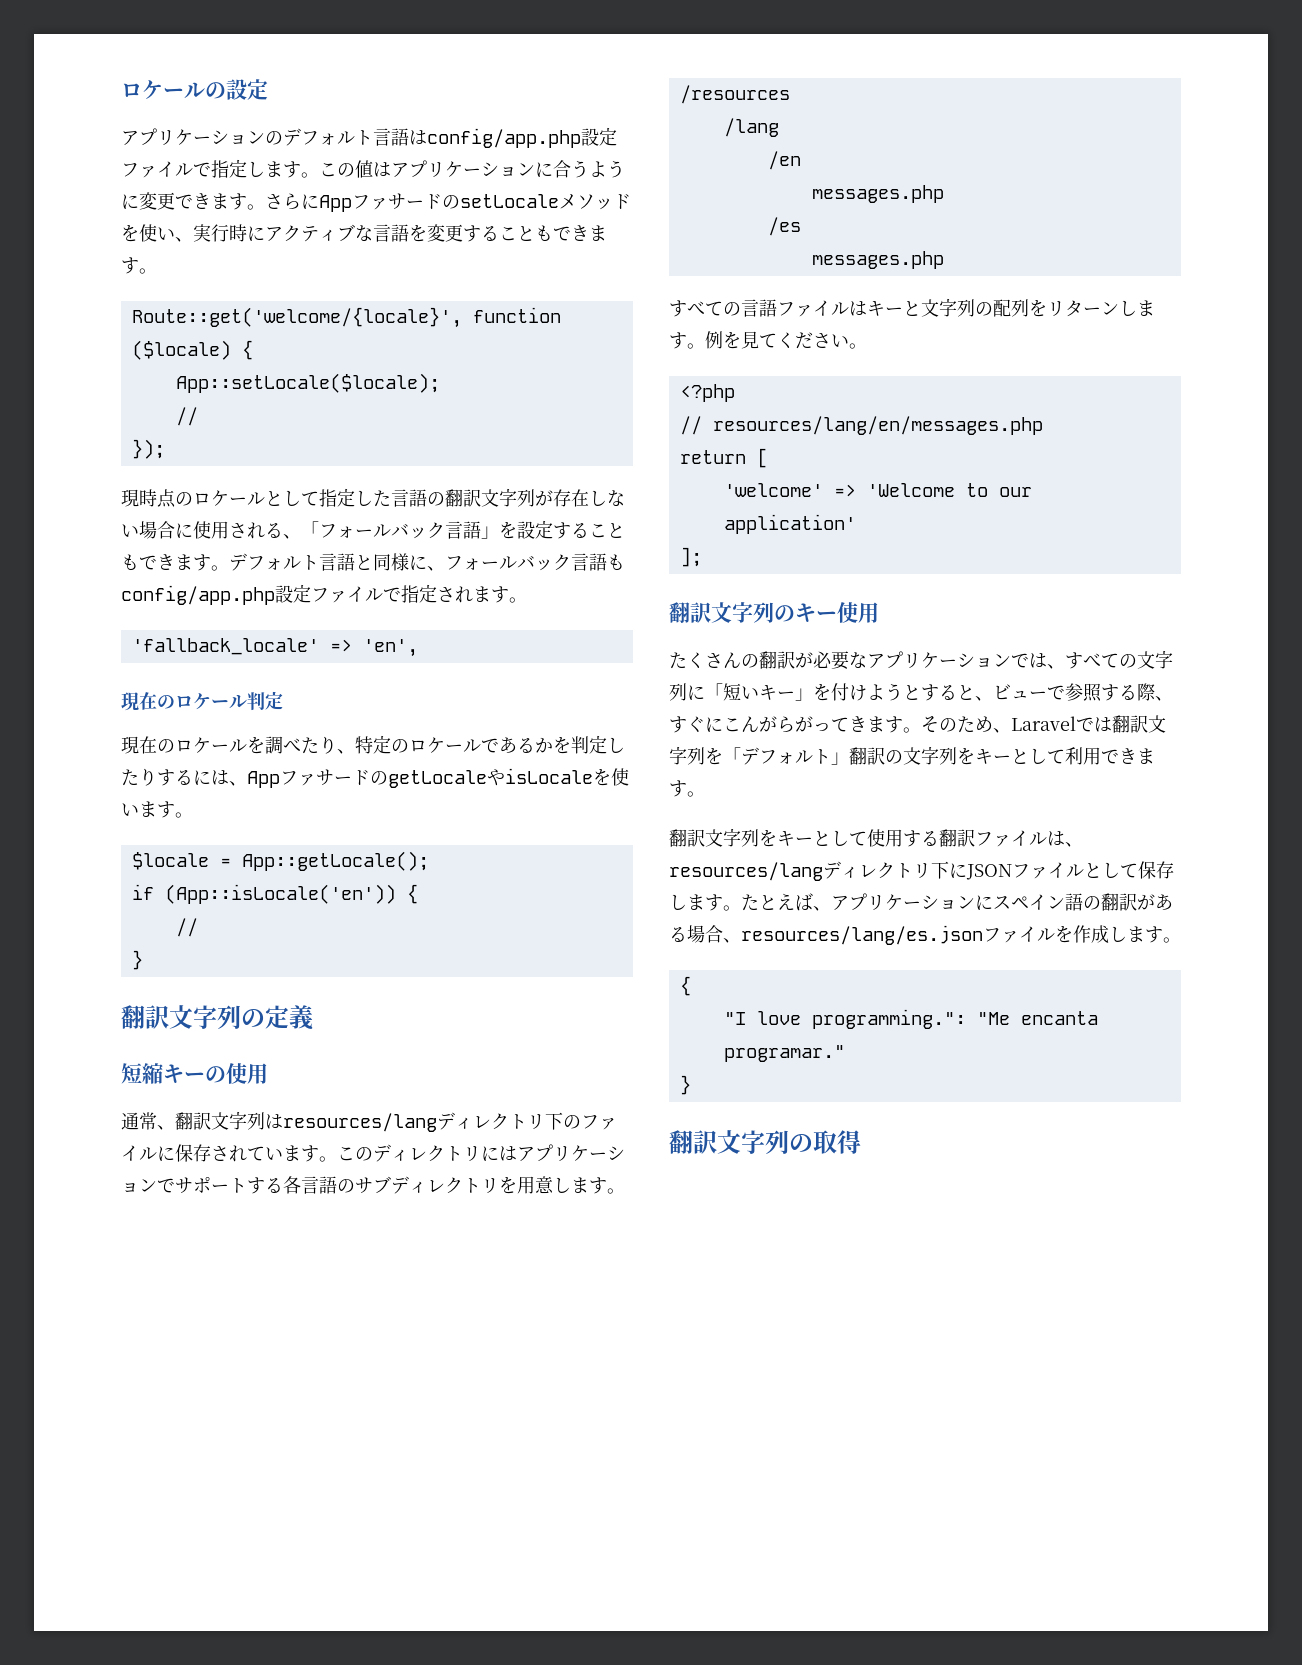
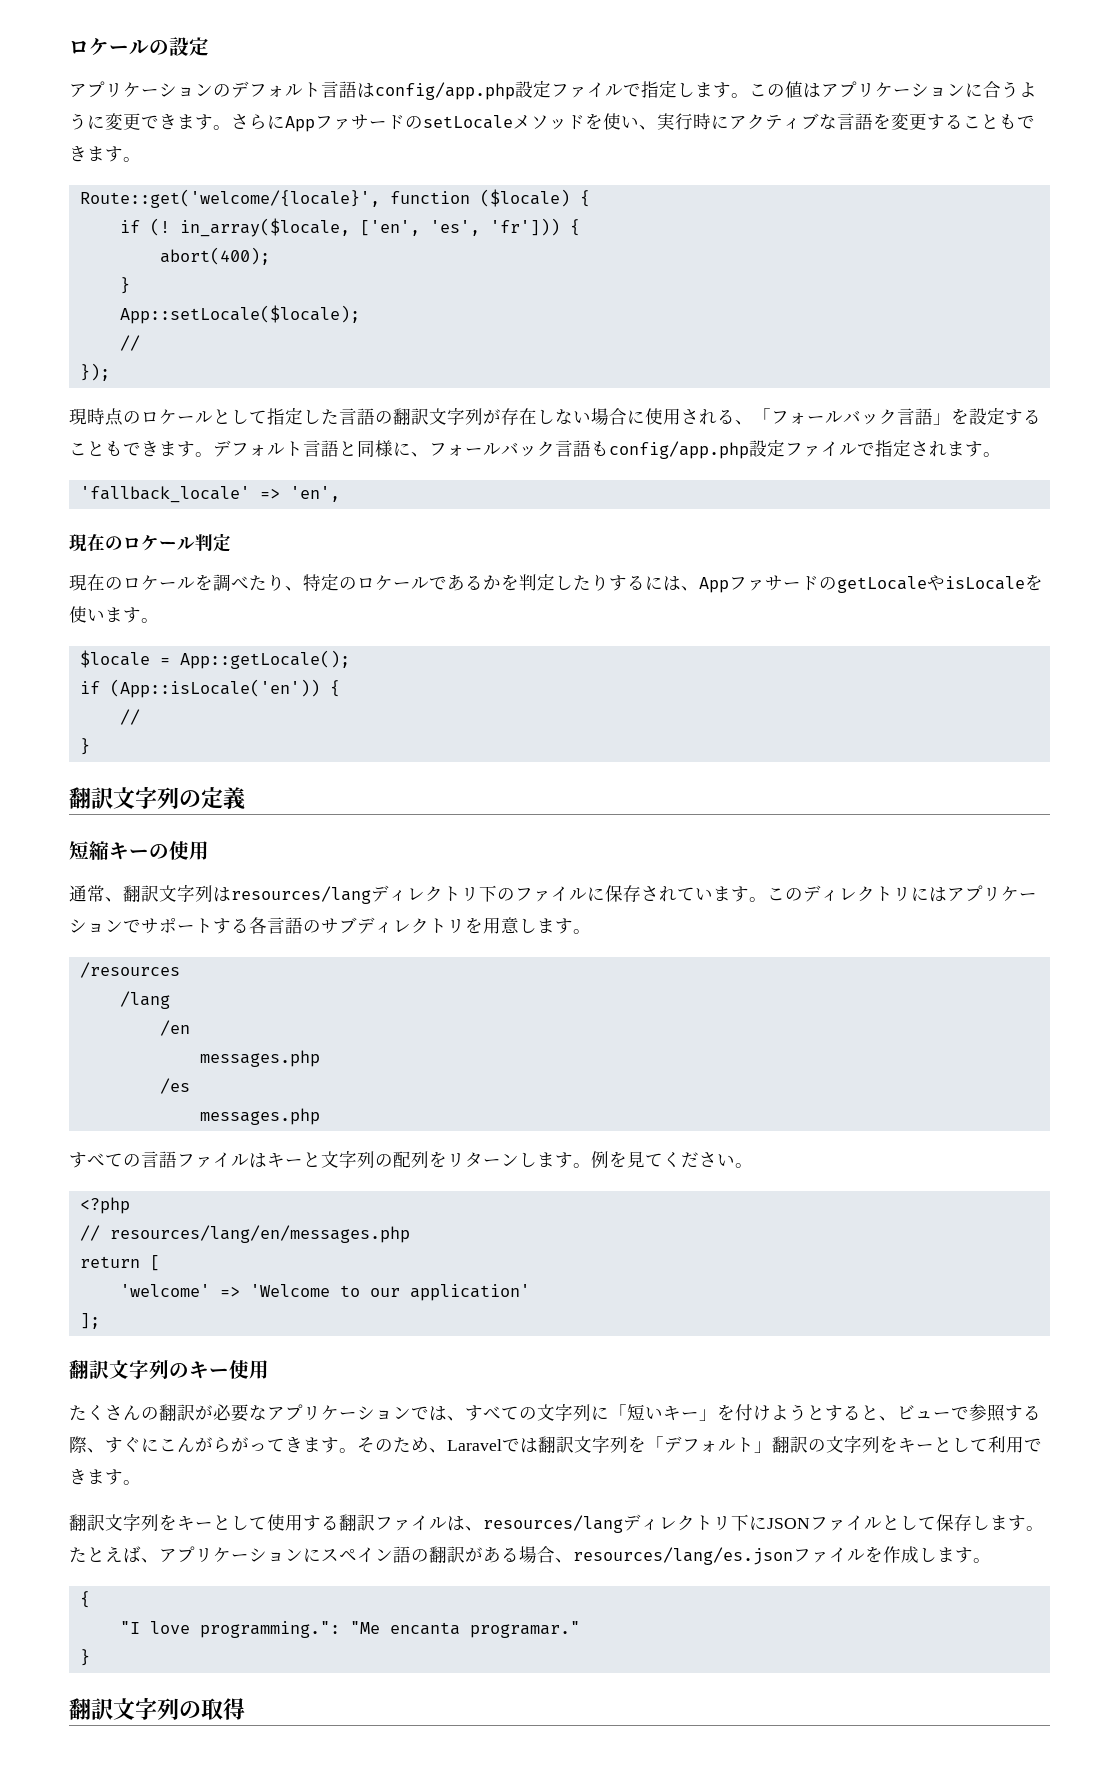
+ if (! in_array($locale, ['en', 'es', 'fr'])) {
+ abort(400);
+ }

